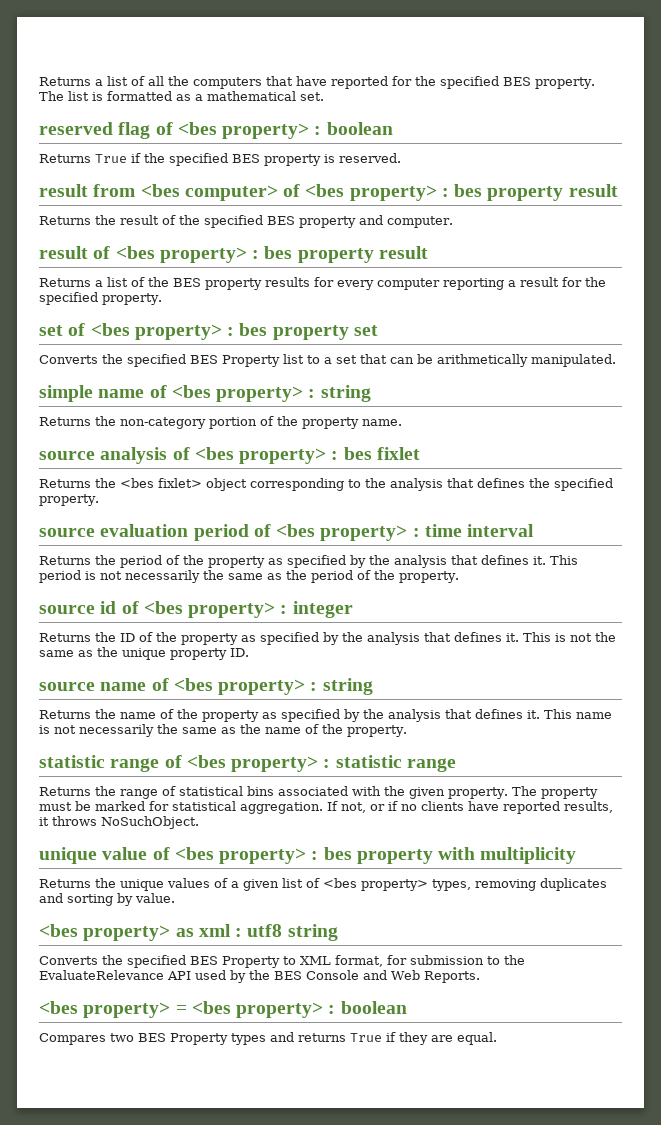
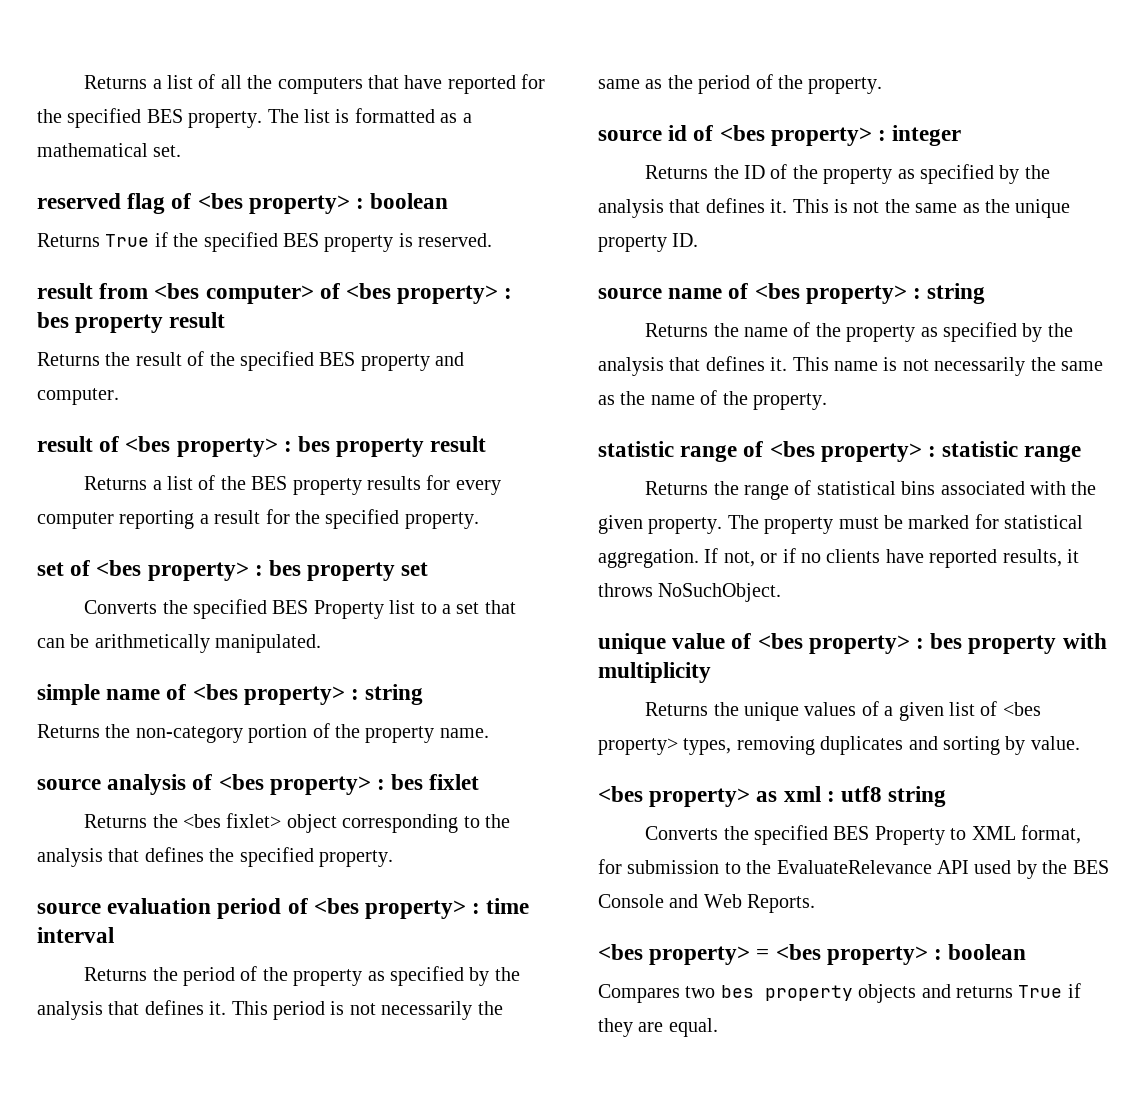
- Compares two BES Property types and returns True if they are equal.
+ Compares two bes property objects and returns True if they are equal.

